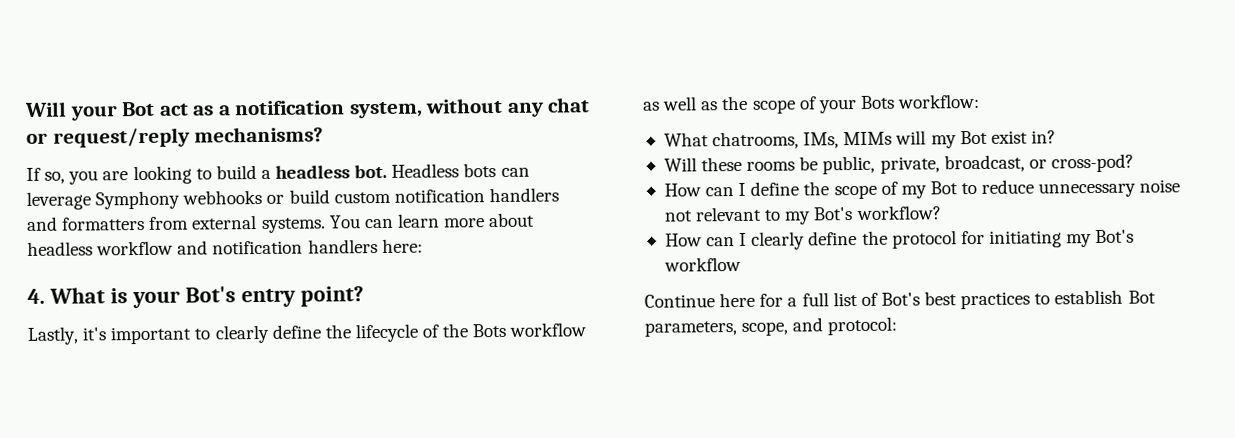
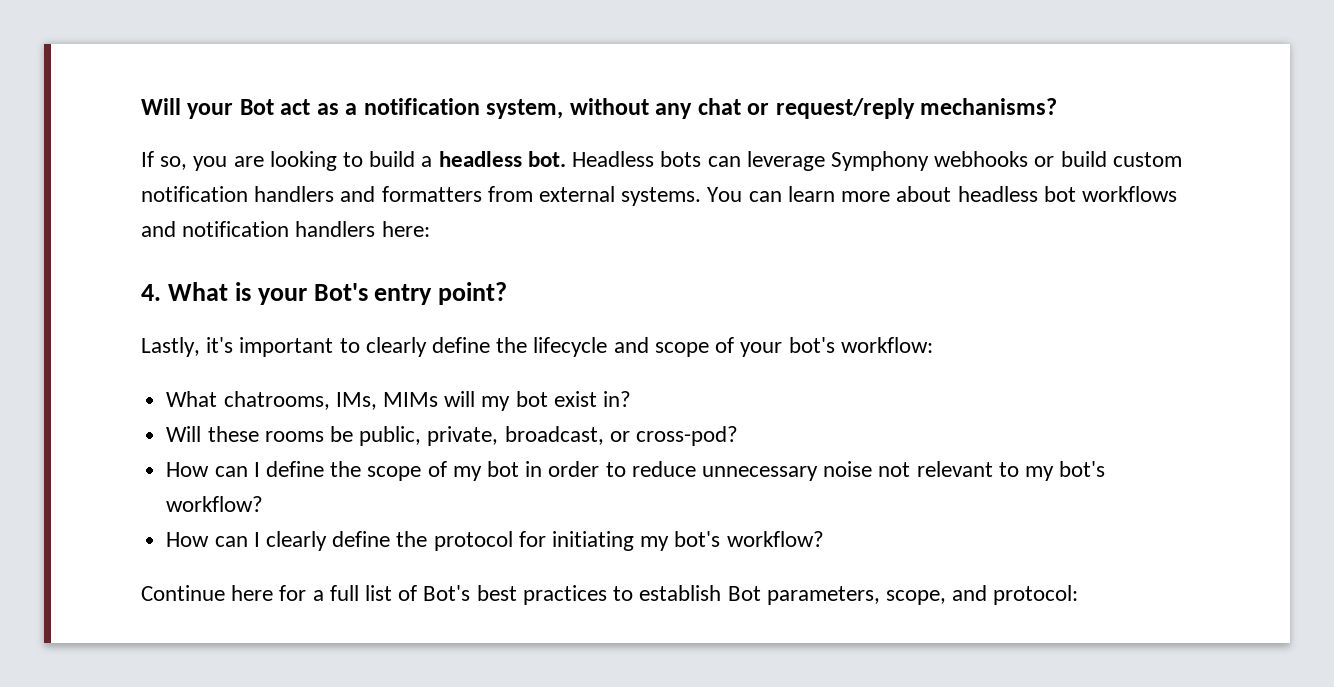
- You can learn more about headless workflow and notification handlers here:
+ You can learn more about headless bot workflows and notification handlers here:
- Lastly, it's important to clearly define the lifecycle of the Bots workflow as well as the scope of your Bots workflow:
+ Lastly, it's important to clearly define the lifecycle and scope of your bot's workflow:
- What chatrooms, IMs, MIMs will my Bot exist in?
+ What chatrooms, IMs, MIMs will my bot exist in?
- How can I define the scope of my Bot to reduce unnecessary noise not relevant to my Bot's workflow?
+ How can I define the scope of my bot in order to reduce unnecessary noise not relevant to my bot's workflow?
- How can I clearly define the protocol for initiating my Bot's workflow
+ How can I clearly define the protocol for initiating my bot's workflow?

